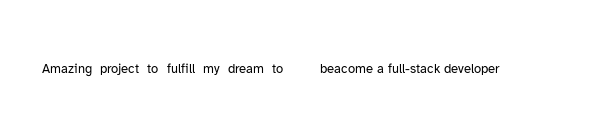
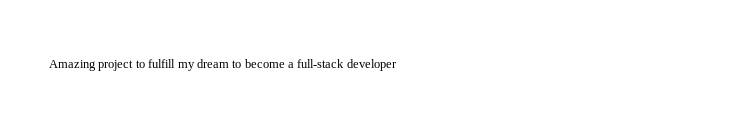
- Amazing project to fulfill my dream to beacome a full-stack developer
+ Amazing project to fulfill my dream to become a full-stack developer

